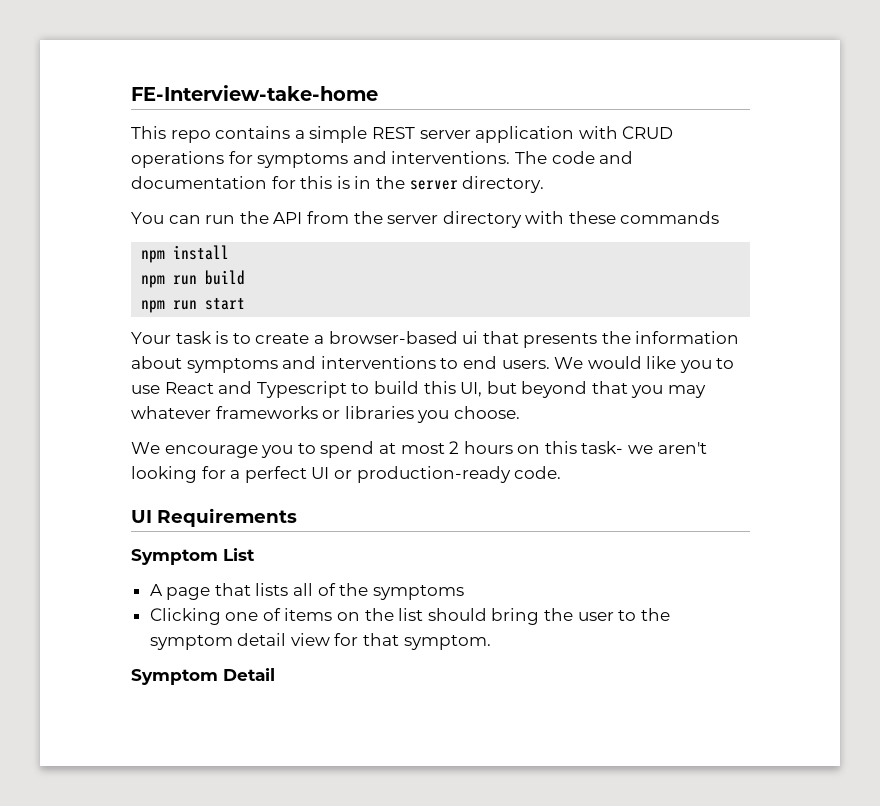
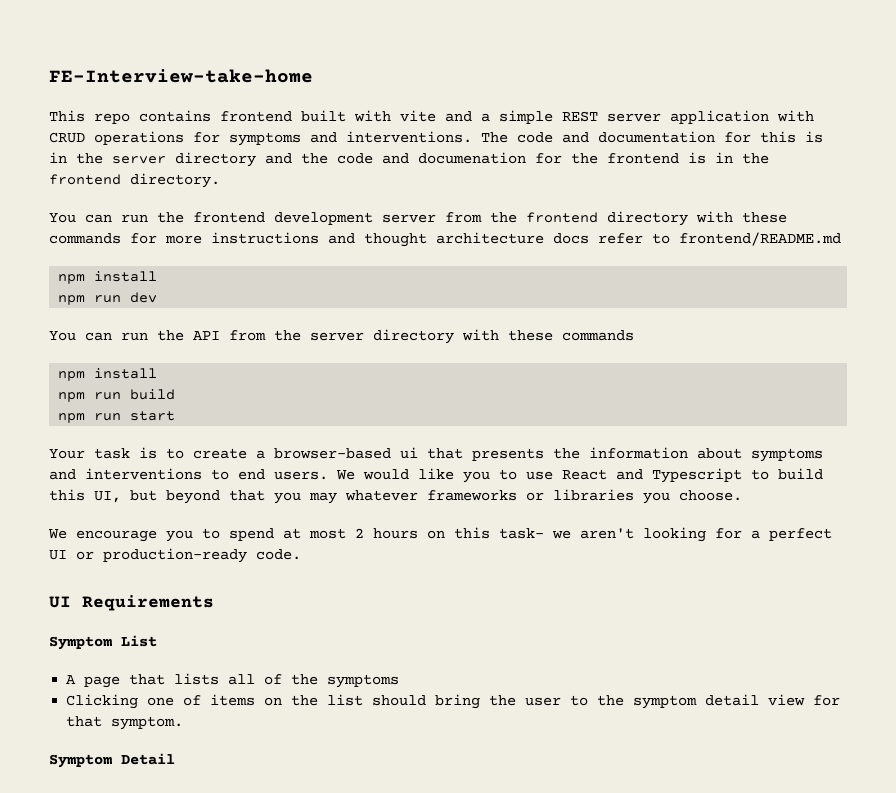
- This repo contains a simple REST server application with CRUD operations for symptoms and interventions.
+ This repo contains frontend built with vite and a simple REST server application with CRUD operations for symptoms and interventions.
- The code and documentation for this is in the server directory.
+ The code and documentation for this is in the server directory and the code and documenation for the frontend is in the frontend directory.
+ You can run the frontend development server from the frontend directory with these commands for more instructions and thought architecture docs refer to frontend/README.md
+ npm install
+ npm run dev

